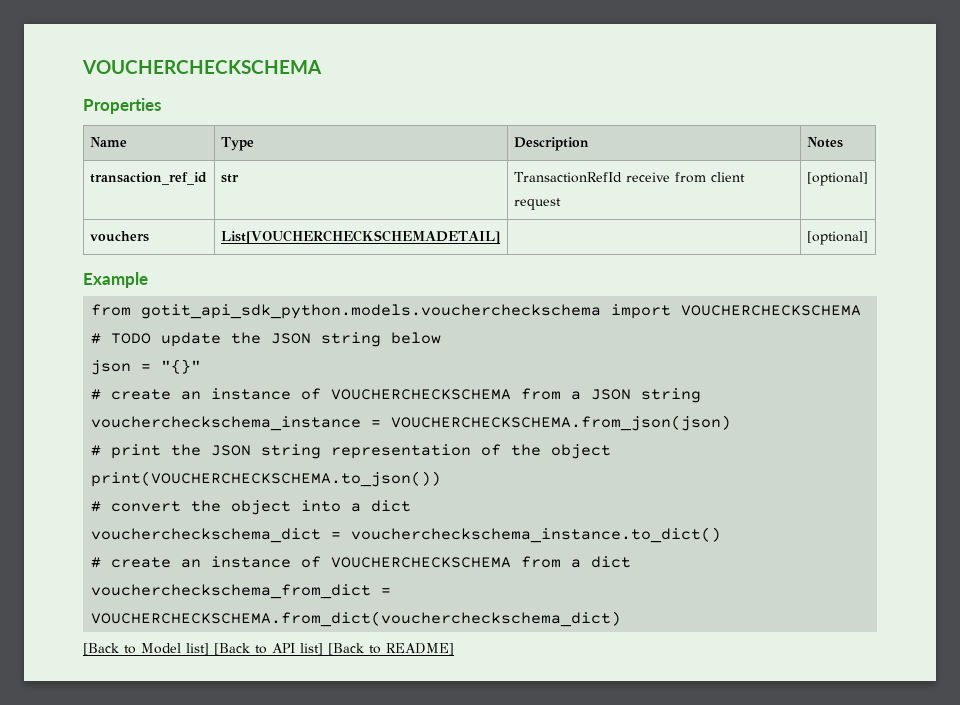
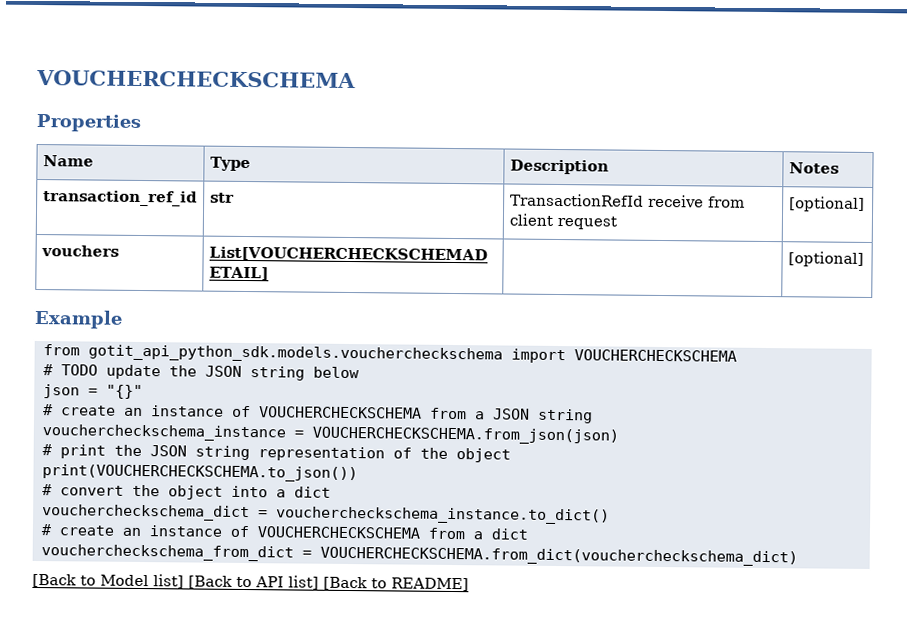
- from gotit_api_sdk_python.models.vouchercheckschema import VOUCHERCHECKSCHEMA
+ from gotit_api_python_sdk.models.vouchercheckschema import VOUCHERCHECKSCHEMA

